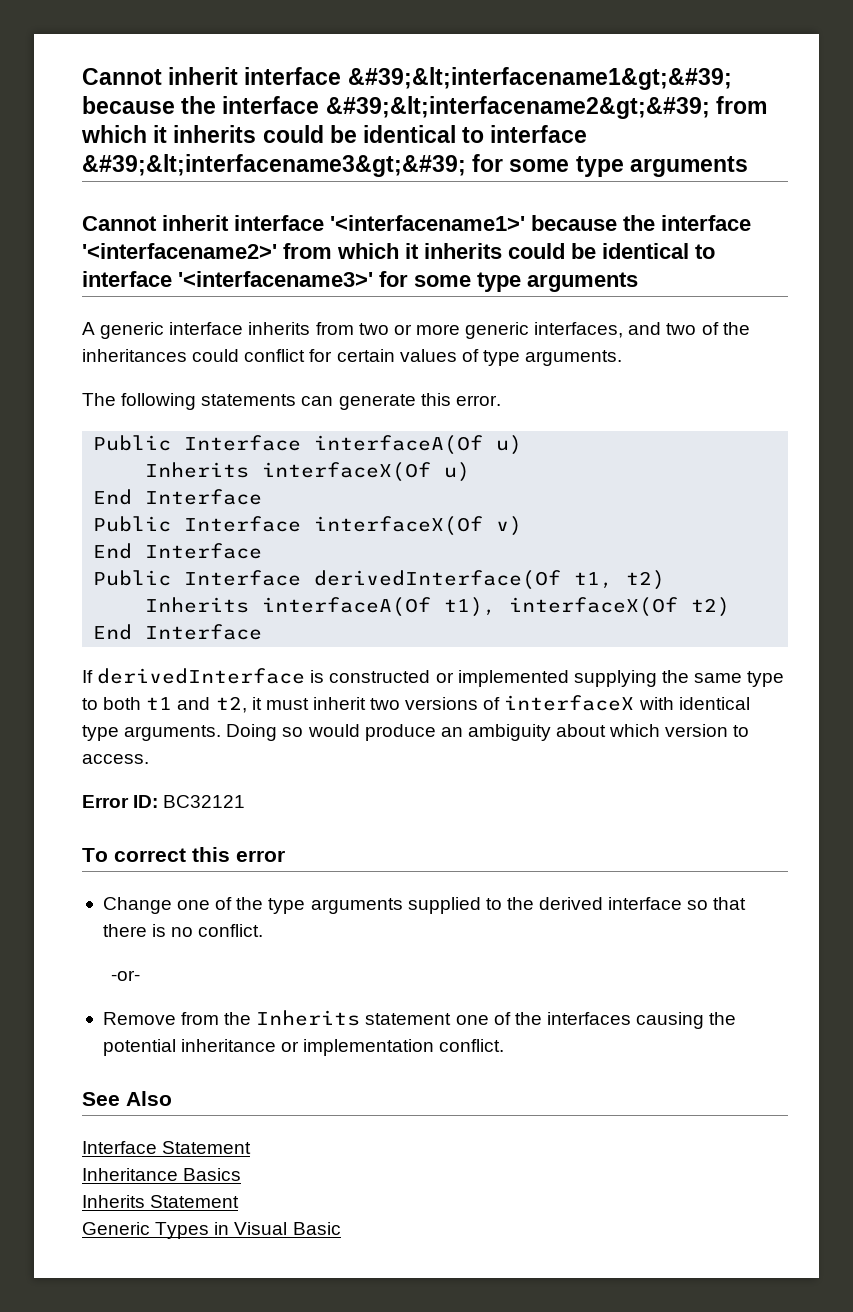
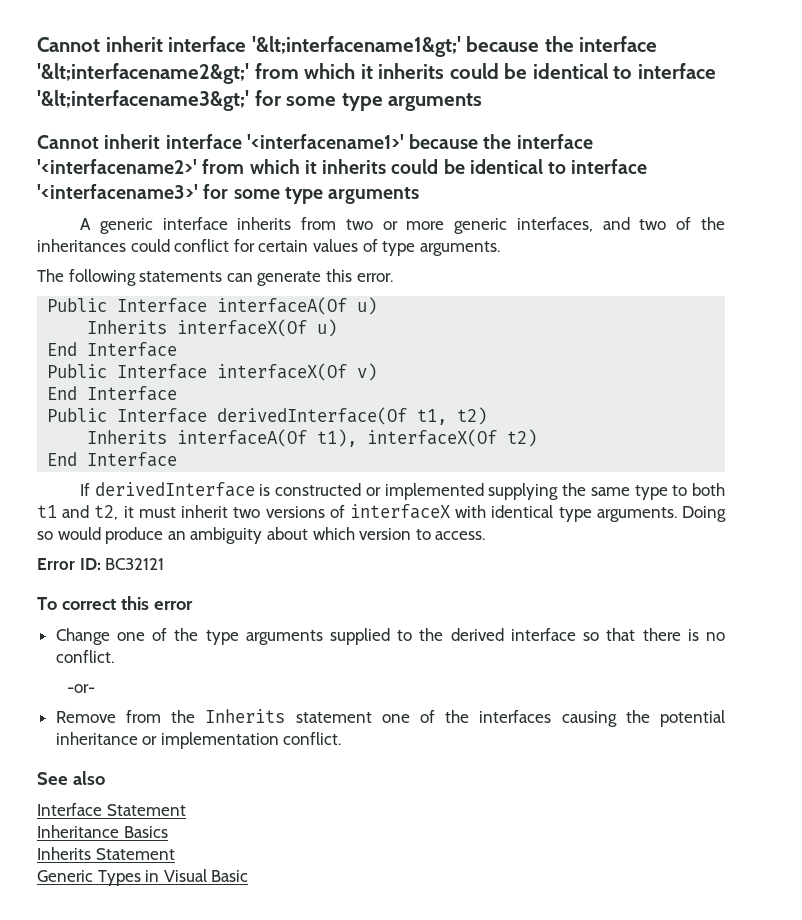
- Cannot inherit interface &#39;&lt;interfacename1&gt;&#39; because the interface &#39;&lt;interfacename2&gt;&#39; from which it inherits could be identical to interface &#39;&lt;interfacename3&gt;&#39; for some type arguments
+ Cannot inherit interface '&lt;interfacename1&gt;' because the interface '&lt;interfacename2&gt;' from which it inherits could be identical to interface '&lt;interfacename3&gt;' for some type arguments
- See Also
+ See also

